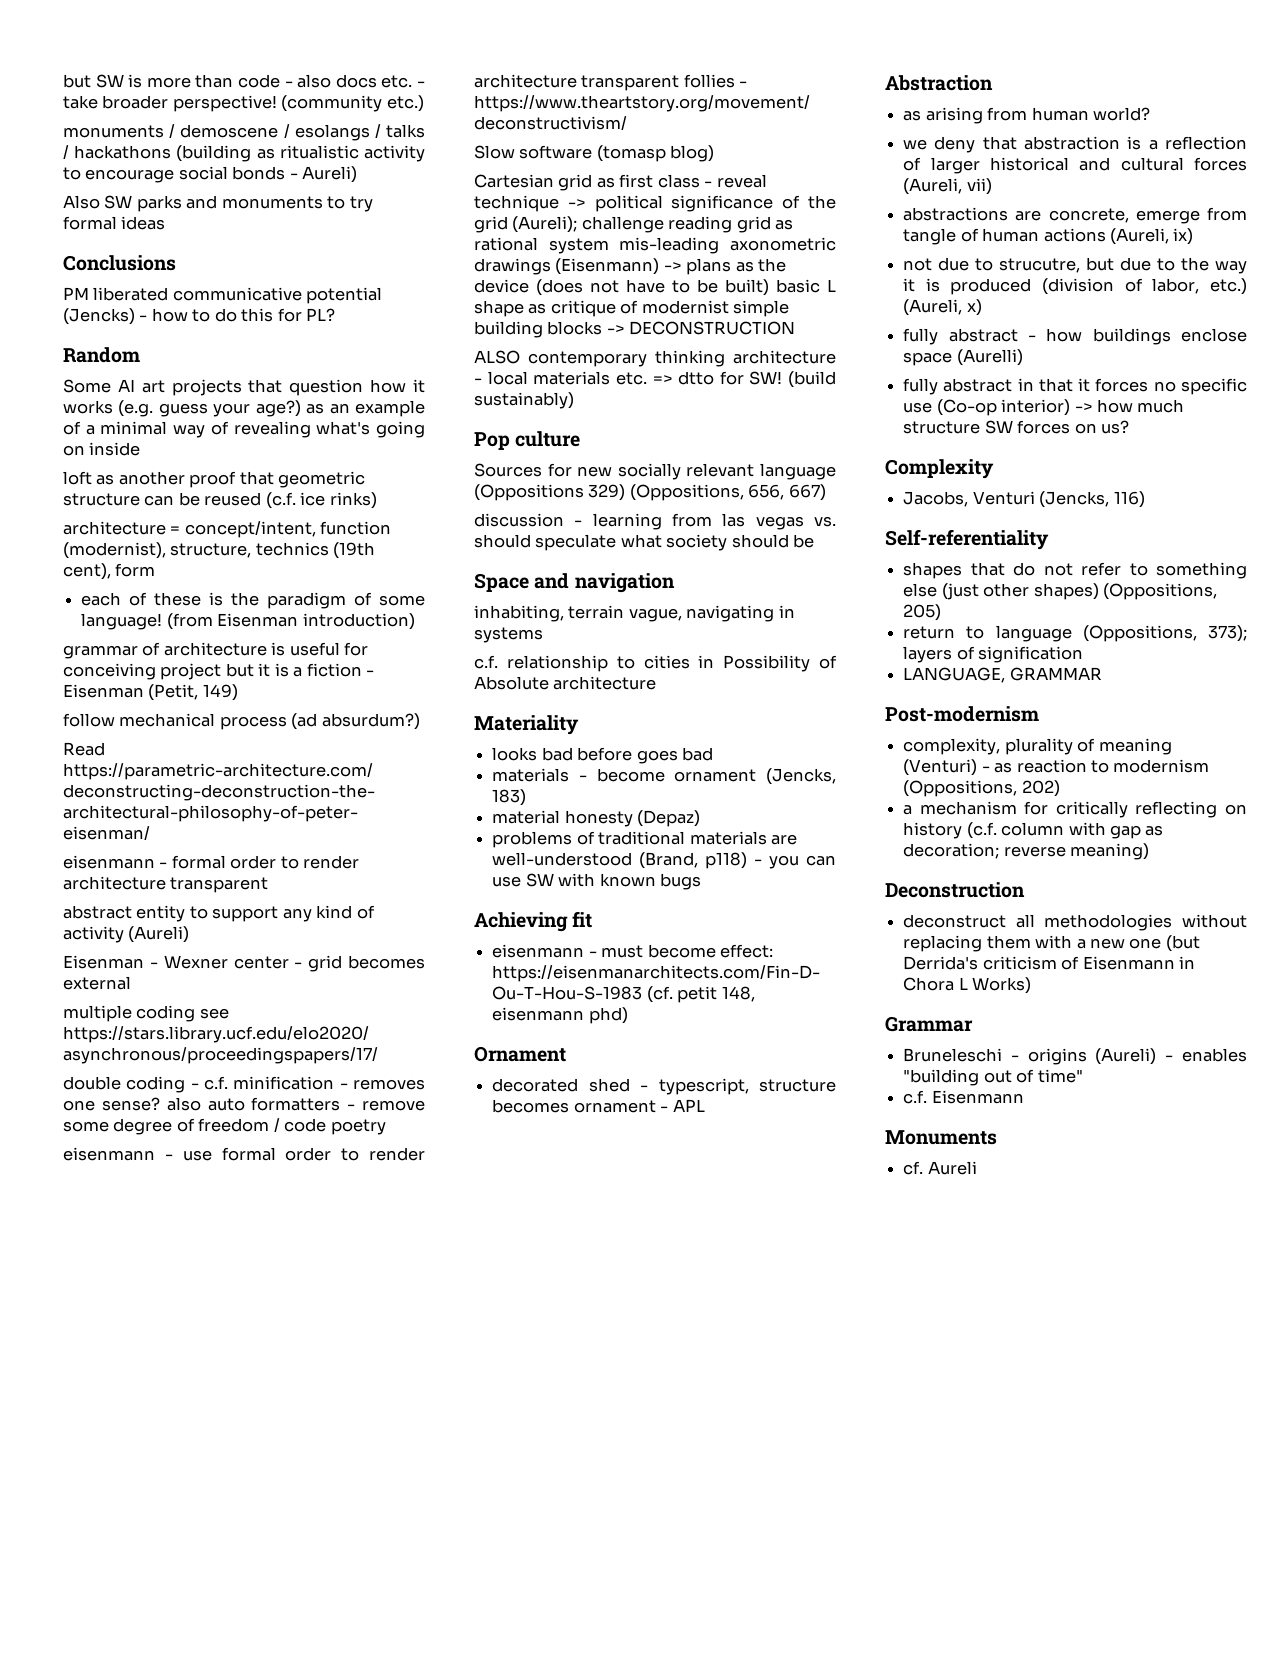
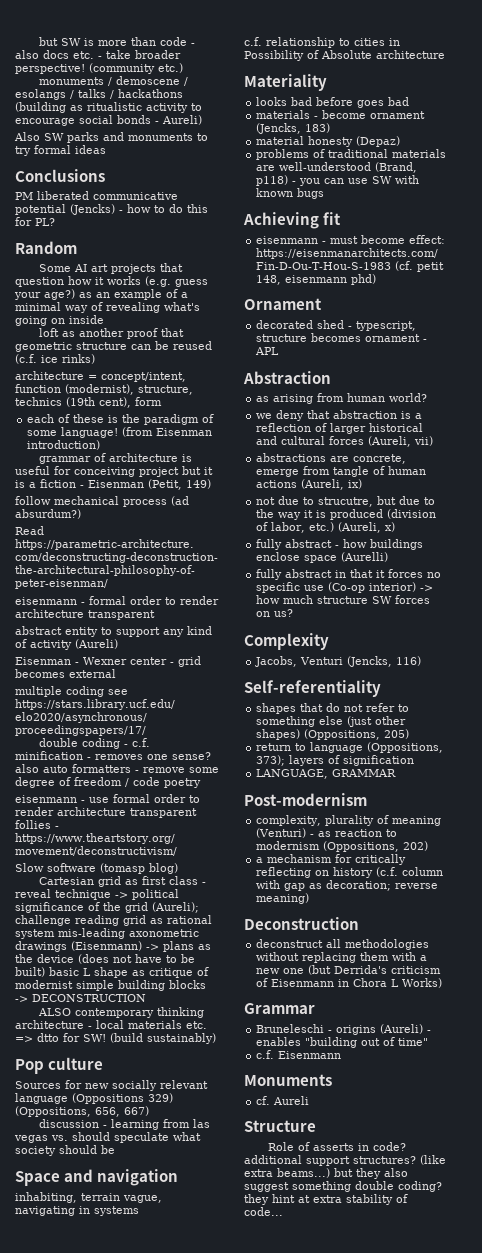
+ Structure
+ Role of asserts in code? additional support structures? (like extra beams...) but they also suggest something double coding? they hint at extra stability of code...

